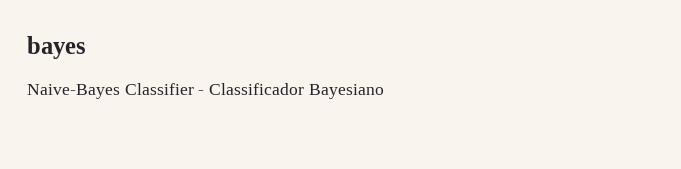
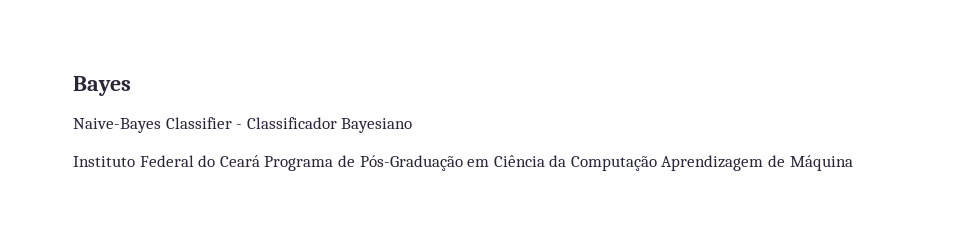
- bayes
+ Bayes
+ Instituto Federal do Ceará Programa de Pós-Graduação em Ciência da Computação Aprendizagem de Máquina

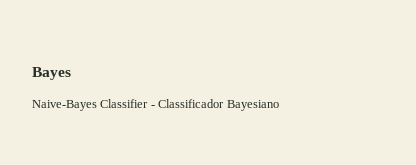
- Instituto Federal do Ceará Programa de Pós-Graduação em Ciência da Computação Aprendizagem de Máquina

